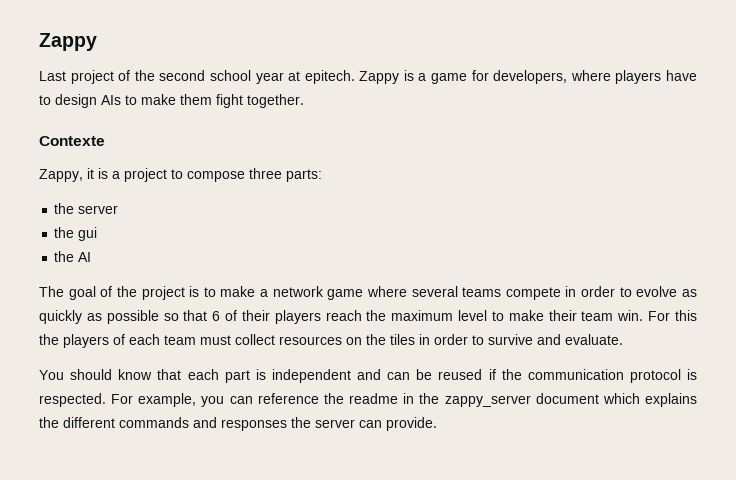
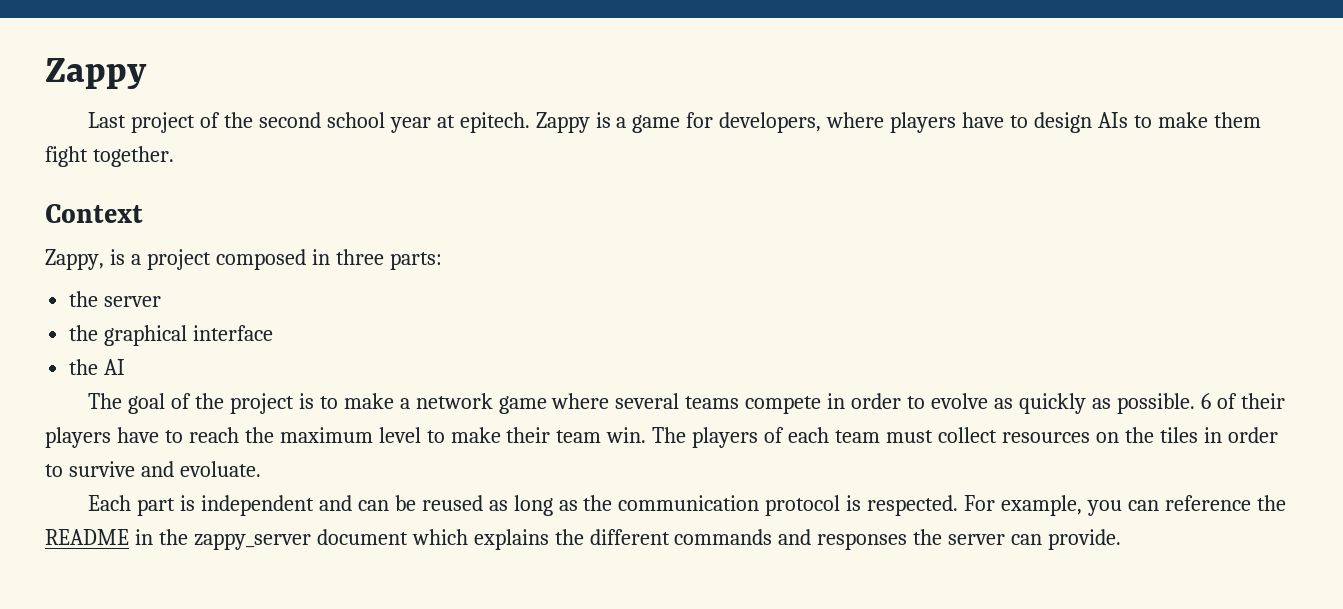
- Contexte
+ Context
- Zappy, it is a project to compose three parts:
+ Zappy, is a project composed in three parts:
- the gui
+ the graphical interface
- The goal of the project is to make a network game where several teams compete in order to evolve as quickly as possible so that 6 of their players reach the maximum level to make their team win.
+ The goal of the project is to make a network game where several teams compete in order to evolve as quickly as possible. 6 of their players have to reach the maximum level to make their team win.
- For this the players of each team must collect resources on the tiles in order to survive and evaluate.
- You should know that each part is independent and can be reused if the communication protocol is respected.
+ The players of each team must collect resources on the tiles in order to survive and evoluate.
+ Each part is independent and can be reused as long as the communication protocol is respected.
- For example, you can reference the readme in the zappy_server document which explains the different commands and responses the server can provide.
+ For example, you can reference the README in the zappy_server document which explains the different commands and responses the server can provide.

